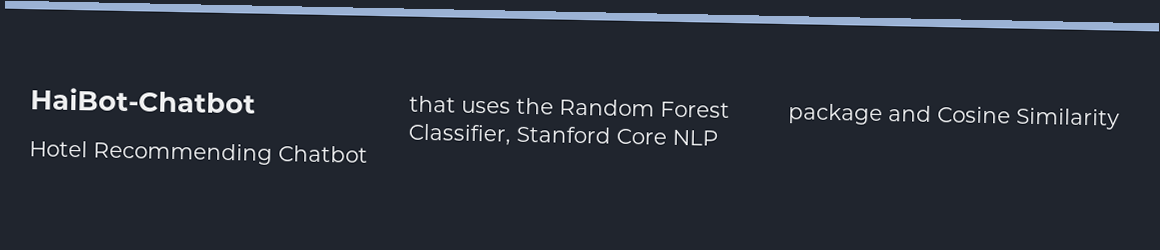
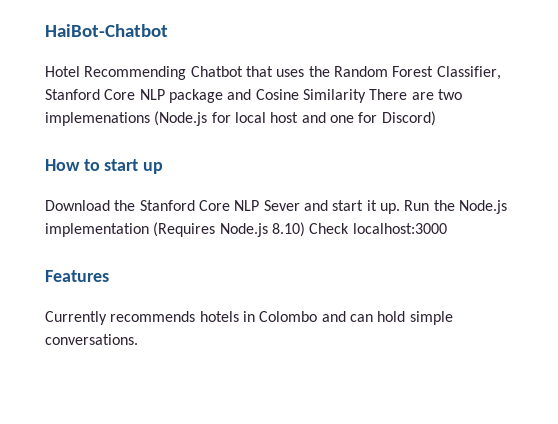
- Hotel Recommending Chatbot that uses the Random Forest Classifier, Stanford Core NLP package and Cosine Similarity
+ Hotel Recommending Chatbot that uses the Random Forest Classifier, Stanford Core NLP package and Cosine Similarity There are two implemenations (Node.js for local host and one for Discord)
+ How to start up
+ Download the Stanford Core NLP Sever and start it up. Run the Node.js implementation (Requires Node.js 8.10) Check localhost:3000
+ Features
+ Currently recommends hotels in Colombo and can hold simple conversations.

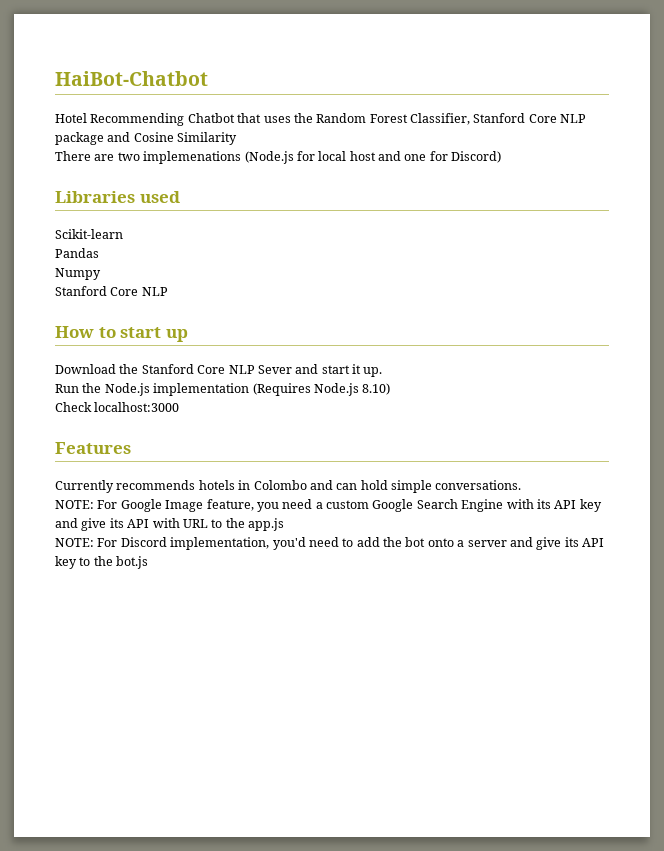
- Hotel Recommending Chatbot that uses the Random Forest Classifier, Stanford Core NLP package and Cosine Similarity There are two implemenations (Node.js for local host and one for Discord)
+ Hotel Recommending Chatbot that uses the Random Forest Classifier, Stanford Core NLP package and Cosine Similarity
+ There are two implemenations (Node.js for local host and one for Discord)
+ Libraries used
+ Scikit-learn
+ Pandas
+ Numpy
+ Stanford Core NLP
- Download the Stanford Core NLP Sever and start it up. Run the Node.js implementation (Requires Node.js 8.10) Check localhost:3000
+ Download the Stanford Core NLP Sever and start it up.
+ Run the Node.js implementation (Requires Node.js 8.10)
+ Check localhost:3000
+ NOTE: For Google Image feature, you need a custom Google Search Engine with its API key and give its API with URL to the app.js
+ NOTE: For Discord implementation, you'd need to add the bot onto a server and give its API key to the bot.js

